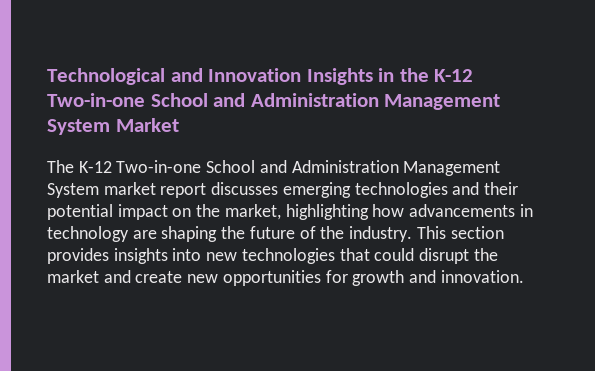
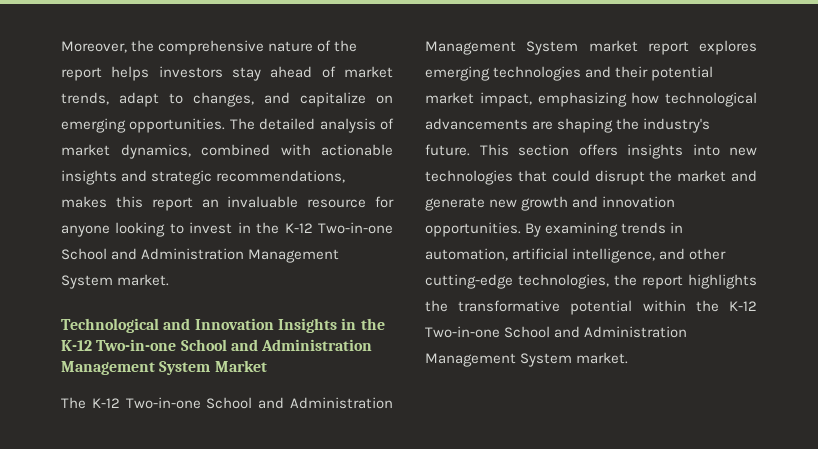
+ Moreover, the comprehensive nature of the report helps investors stay ahead of market trends, adapt to changes, and capitalize on emerging opportunities. The detailed analysis of market dynamics, combined with actionable insights and strategic recommendations, makes this report an invaluable resource for anyone looking to invest in the K-12 Two-in-one School and Administration Management System market.
- The K-12 Two-in-one School and Administration Management System market report discusses emerging technologies and their potential impact on the market, highlighting how advancements in technology are shaping the future of the industry.
+ The K-12 Two-in-one School and Administration Management System market report explores emerging technologies and their potential market impact, emphasizing how technological advancements are shaping the industry's future.
- This section provides insights into new technologies that could disrupt the market and create new opportunities for growth and innovation.
+ This section offers insights into new technologies that could disrupt the market and generate new growth and innovation opportunities. By examining trends in automation, artificial intelligence, and other cutting-edge technologies, the report highlights the transformative potential within the K-12 Two-in-one School and Administration Management System market.

